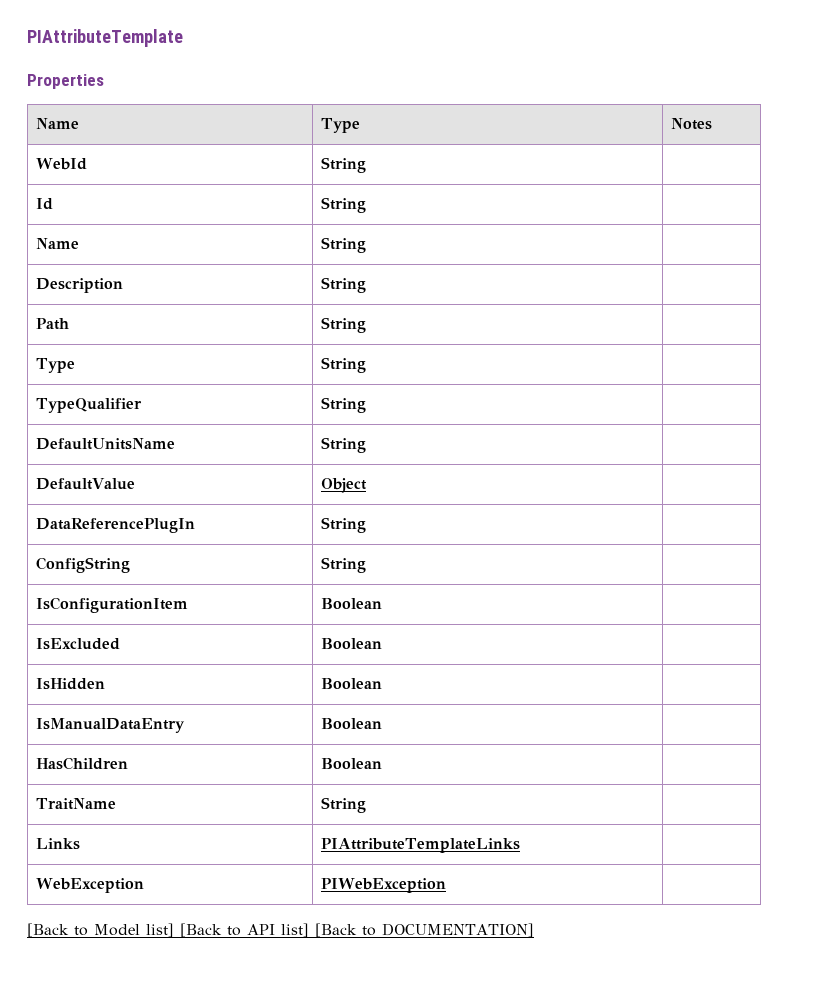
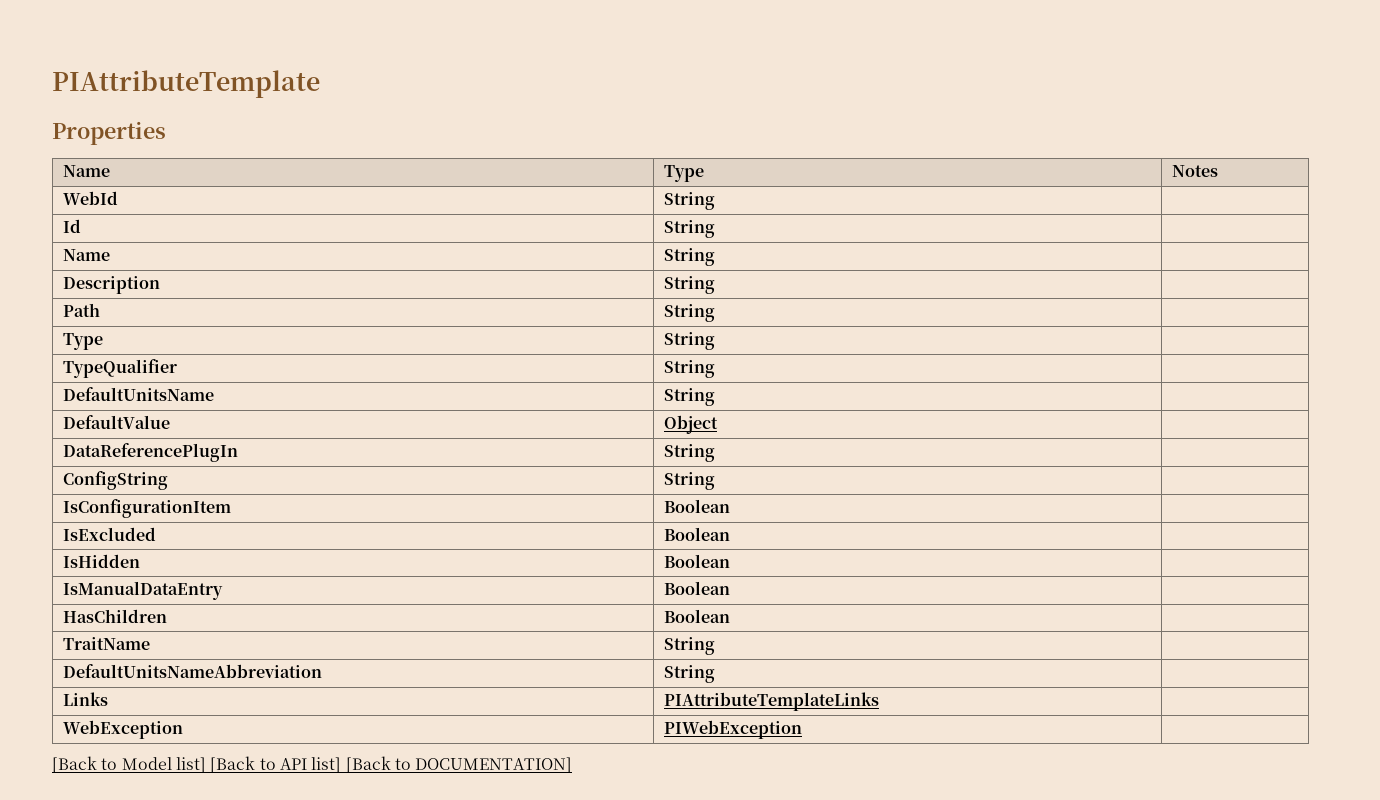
+ DefaultUnitsNameAbbreviation | String |

